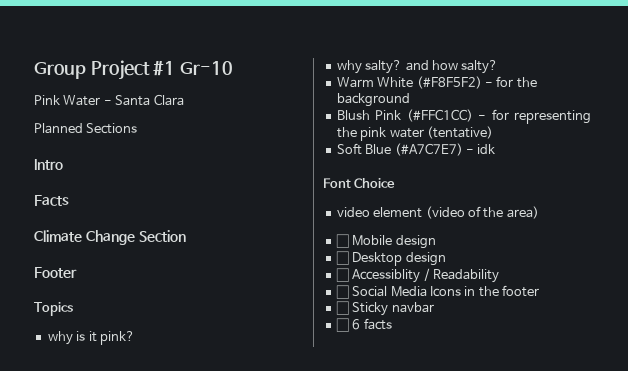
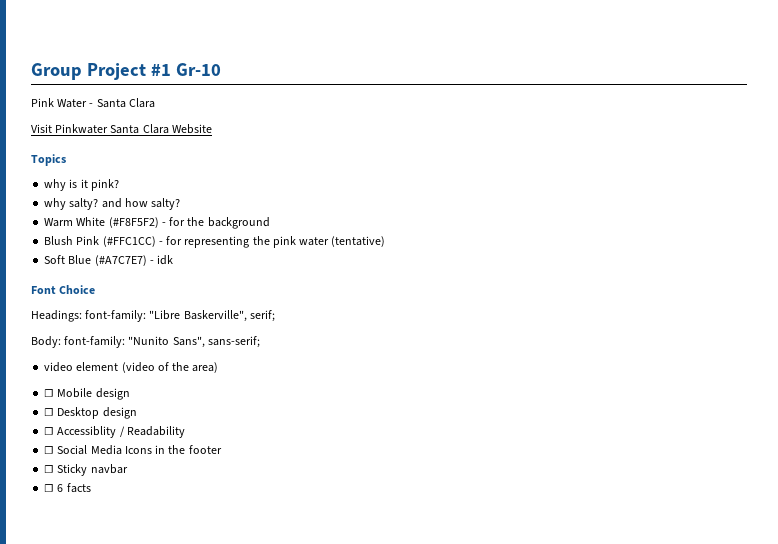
- Planned Sections
- Intro
- Facts
- Climate Change Section
- Footer
+ Visit Pinkwater Santa Clara Website
+ Headings: font-family: "Libre Baskerville", serif;
+ Body: font-family: "Nunito Sans", sans-serif;

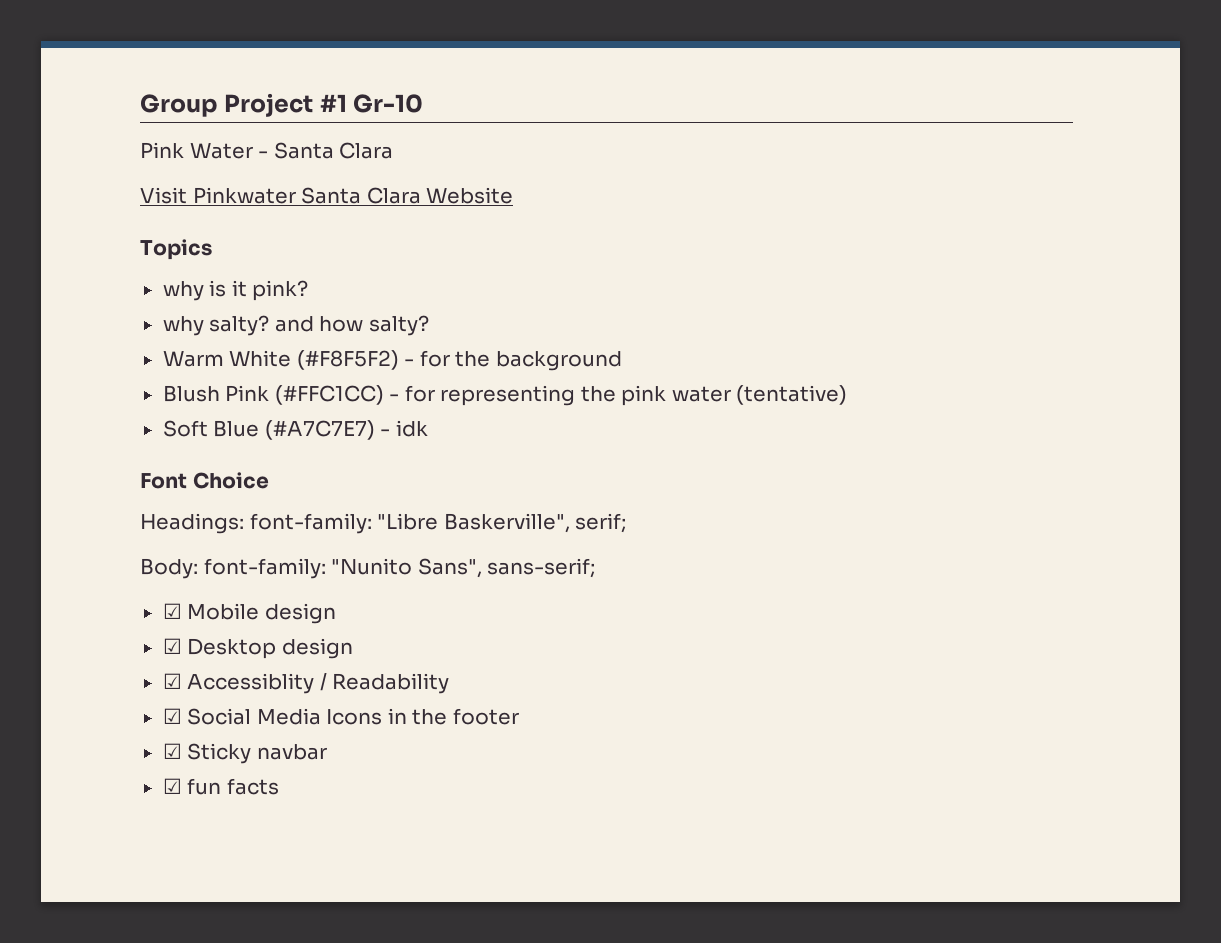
- video element (video of the area)
- ☐ Mobile design
+ ☑ Mobile design
- ☐ Desktop design
+ ☑ Desktop design
- ☐ Accessiblity / Readability
+ ☑ Accessiblity / Readability
- ☐ Social Media Icons in the footer
+ ☑ Social Media Icons in the footer
- ☐ Sticky navbar
+ ☑ Sticky navbar
- ☐ 6 facts
+ ☑ fun facts

